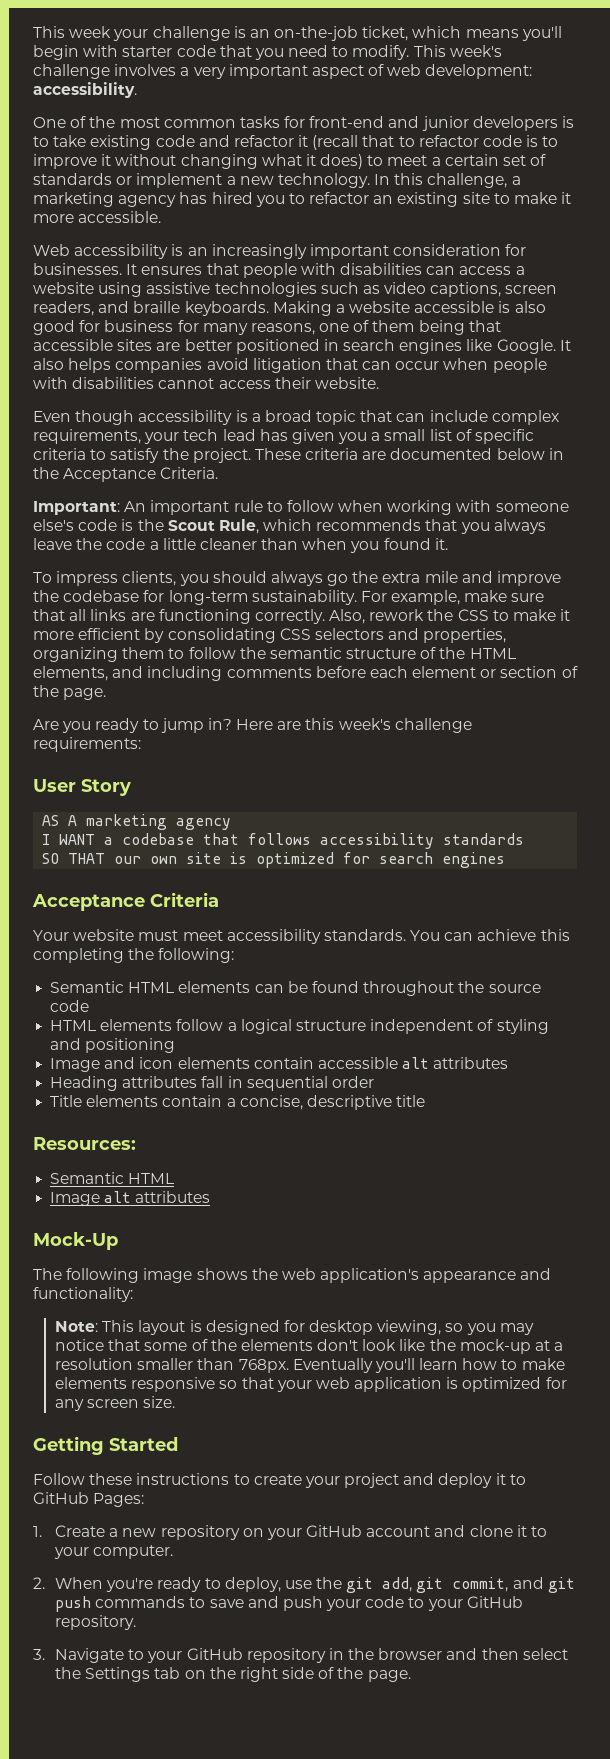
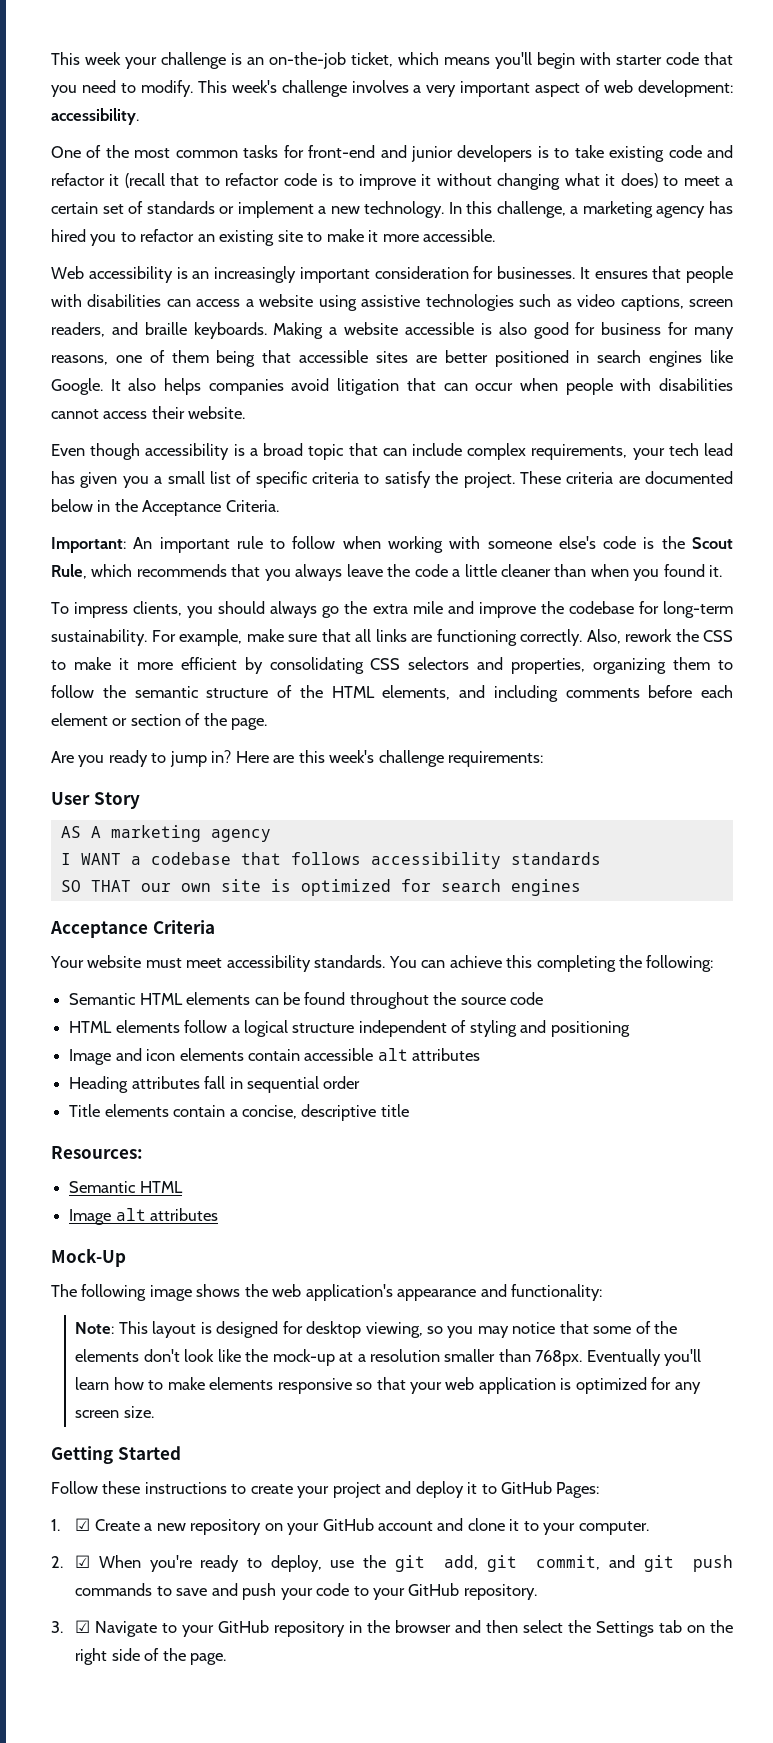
- 1. Create a new repository on your GitHub account and clone it to your computer.
+ 1. ☑ Create a new repository on your GitHub account and clone it to your computer.
- 2. When you're ready to deploy, use the git add, git commit, and git push commands to save and push your code to your GitHub repository.
+ 2. ☑ When you're ready to deploy, use the git add, git commit, and git push commands to save and push your code to your GitHub repository.
- 3. Navigate to your GitHub repository in the browser and then select the Settings tab on the right side of the page.
+ 3. ☑ Navigate to your GitHub repository in the browser and then select the Settings tab on the right side of the page.

